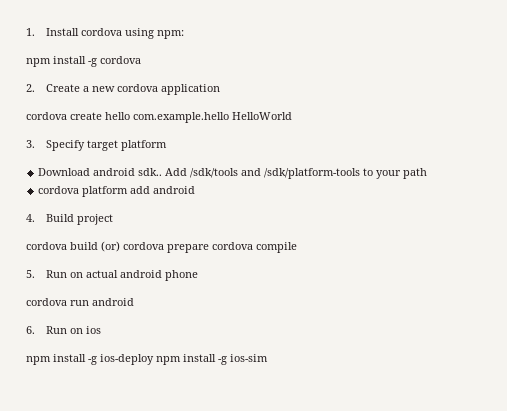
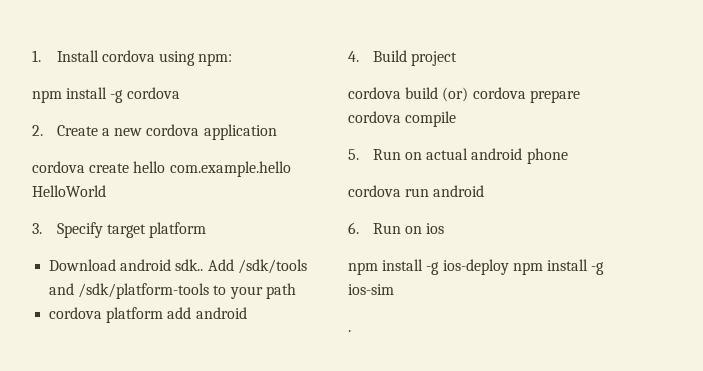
+ .

